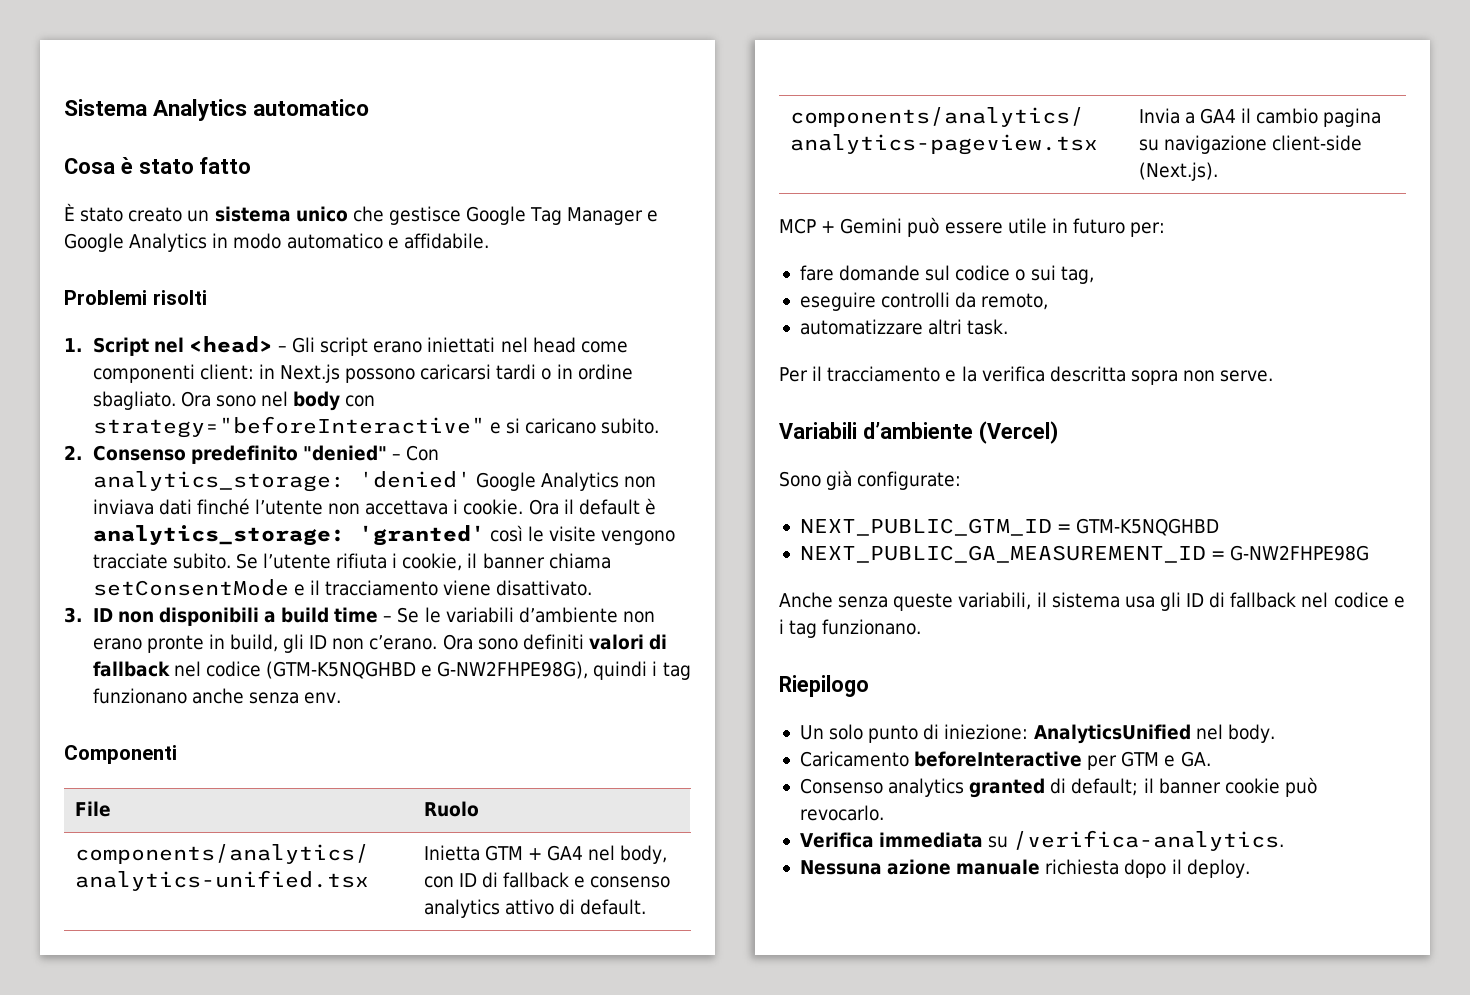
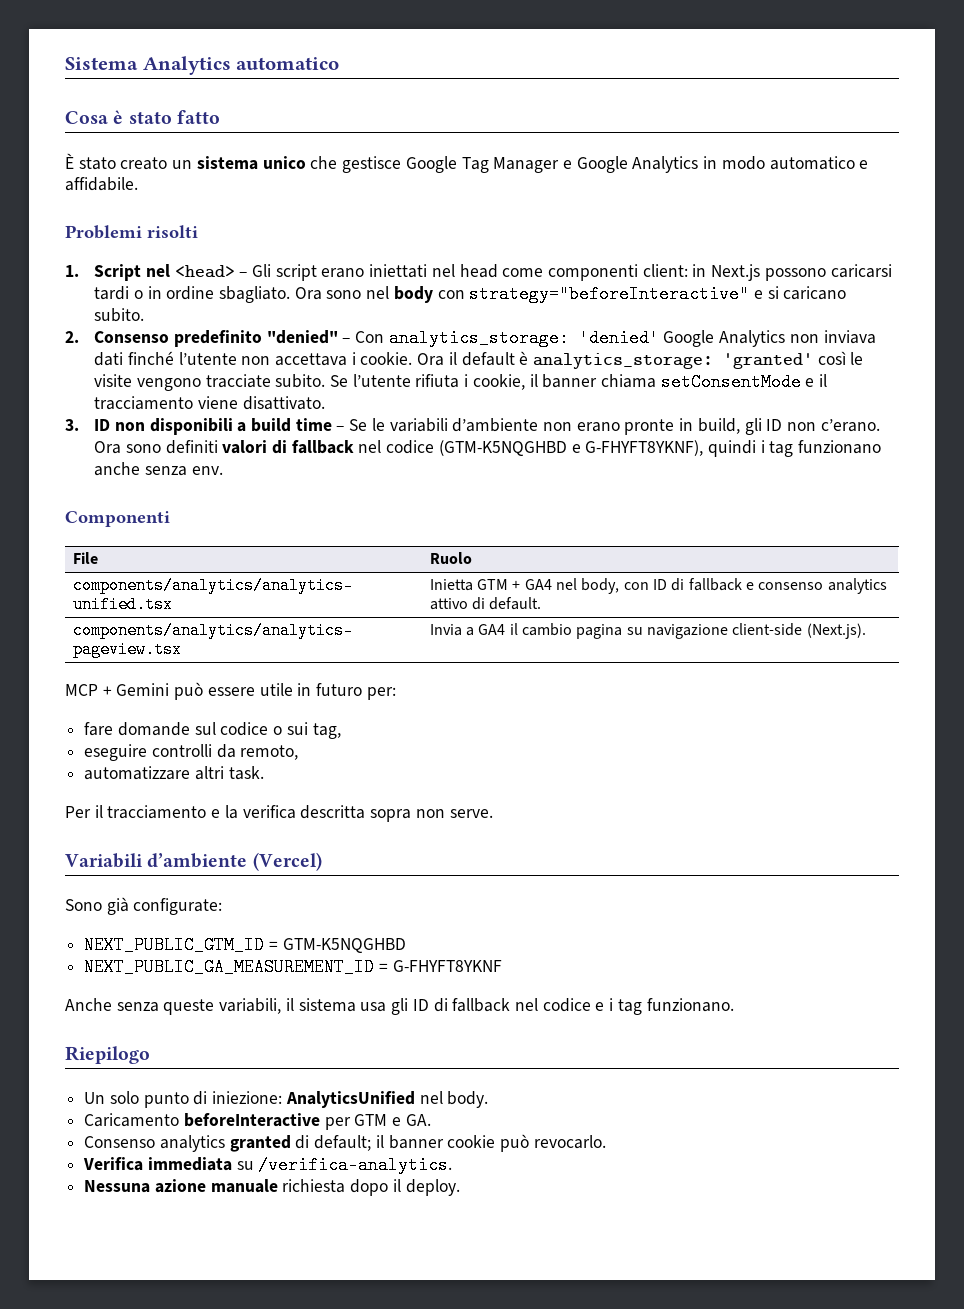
- Ora sono definiti valori di fallback nel codice (GTM-K5NQGHBD e G-NW2FHPE98G), quindi i tag funzionano anche senza env.
+ Ora sono definiti valori di fallback nel codice (GTM-K5NQGHBD e G-FHYFT8YKNF), quindi i tag funzionano anche senza env.
- NEXT_PUBLIC_GA_MEASUREMENT_ID = G-NW2FHPE98G
+ NEXT_PUBLIC_GA_MEASUREMENT_ID = G-FHYFT8YKNF

